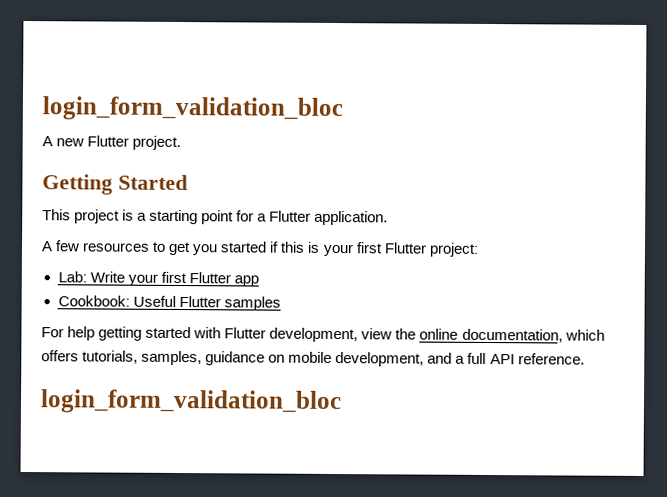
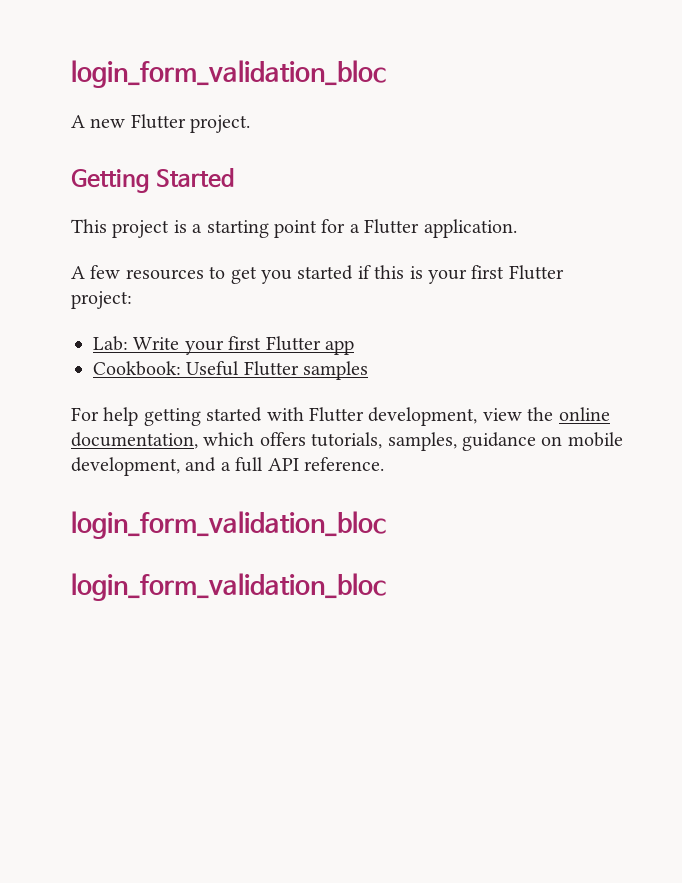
  For help getting started with Flutter development, view the online documentation, which offers tutorials, samples, guidance on mobile development, and a full API reference.
+ login_form_validation_bloc

